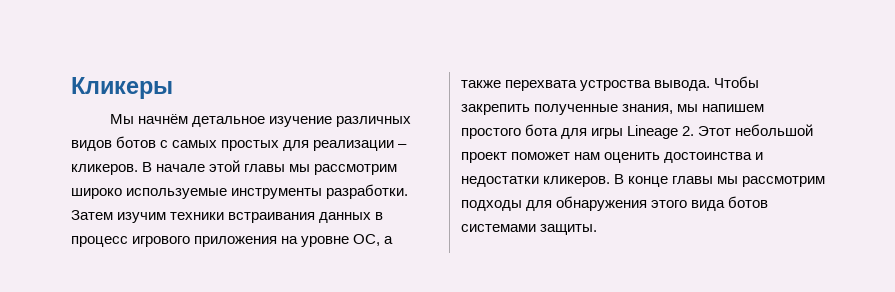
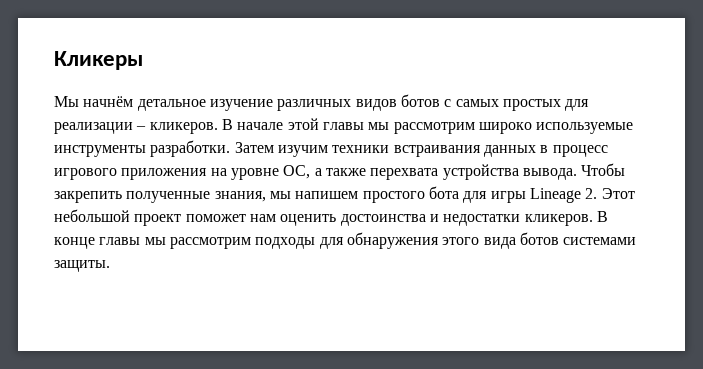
- Затем изучим техники встраивания данных в процесс игрового приложения на уровне ОС, а также перехвата устроства вывода.
+ Затем изучим техники встраивания данных в процесс игрового приложения на уровне ОС, а также перехвата устройства вывода.

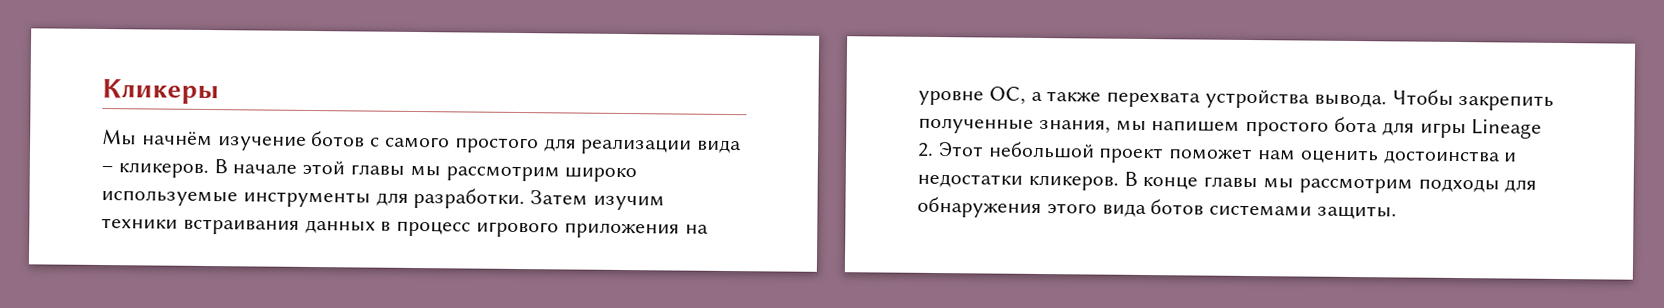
- Мы начнём детальное изучение различных видов ботов с самых простых для реализации – кликеров.
+ Мы начнём изучение ботов с самого простого для реализации вида – кликеров.
- В начале этой главы мы рассмотрим широко используемые инструменты разработки.
+ В начале этой главы мы рассмотрим широко используемые инструменты для разработки.

